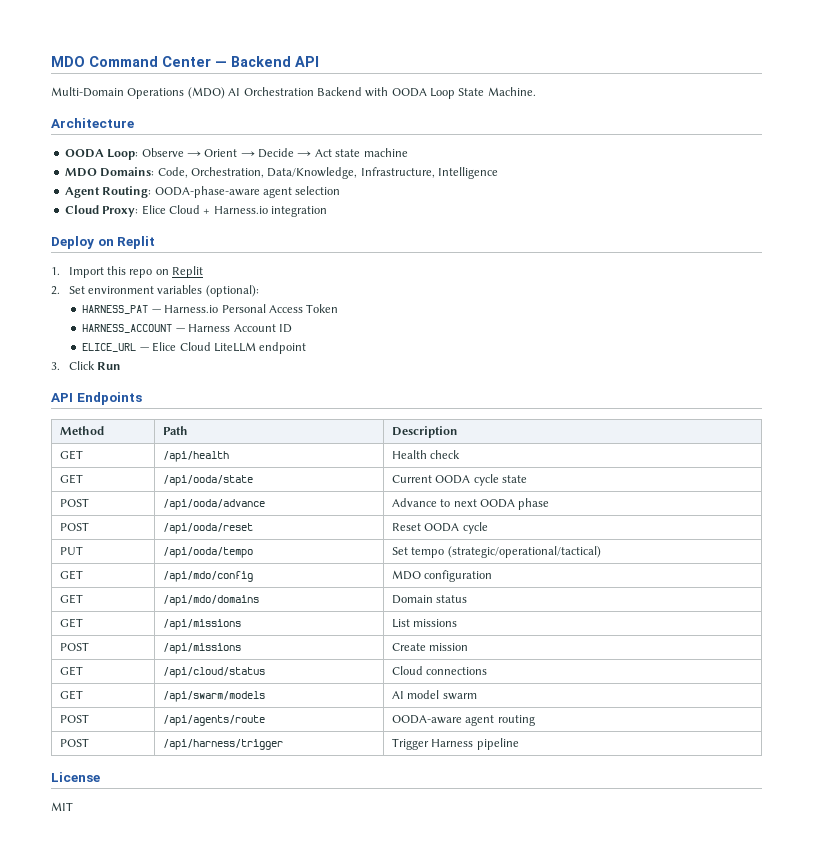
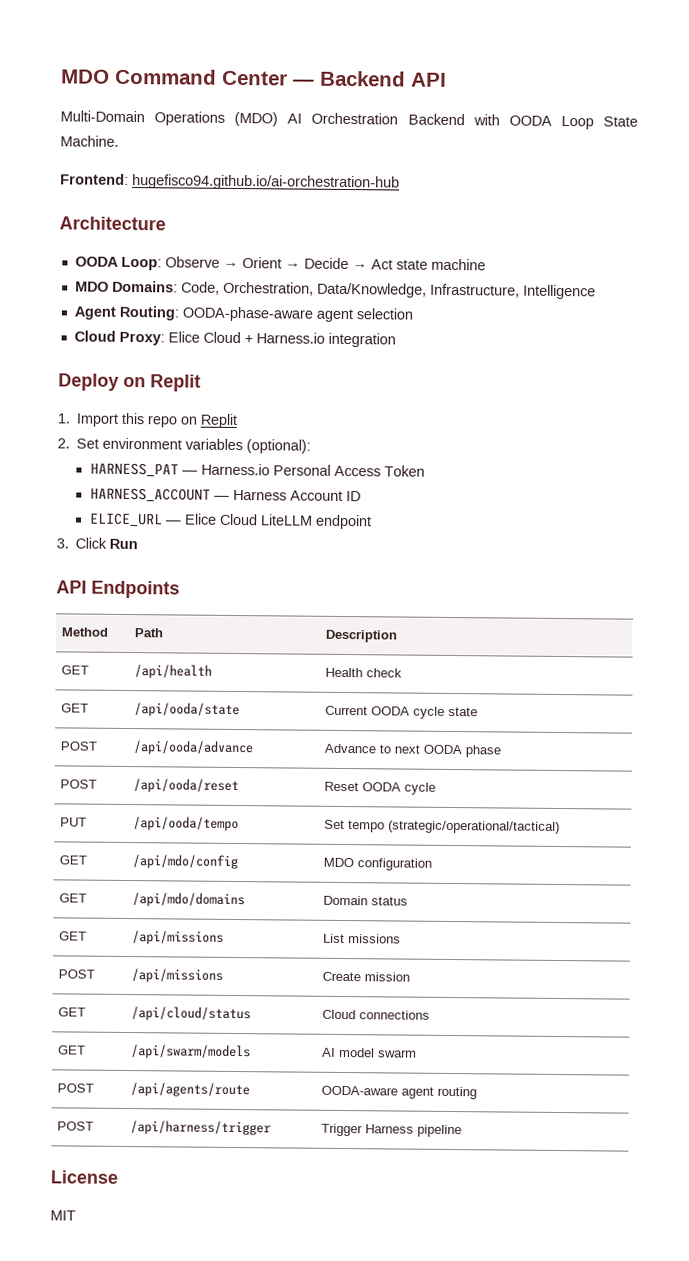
+ Frontend: hugefisco94.github.io/ai-orchestration-hub

